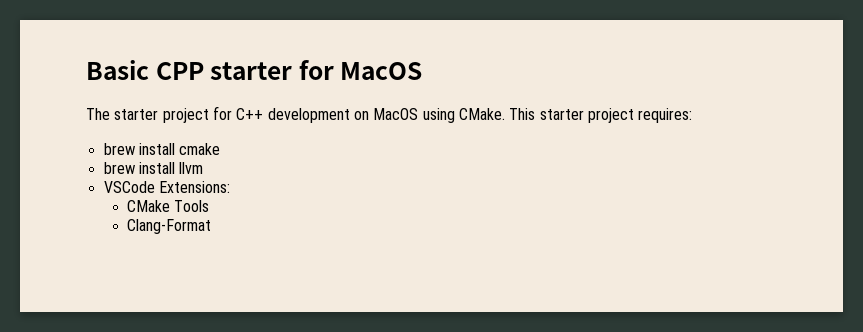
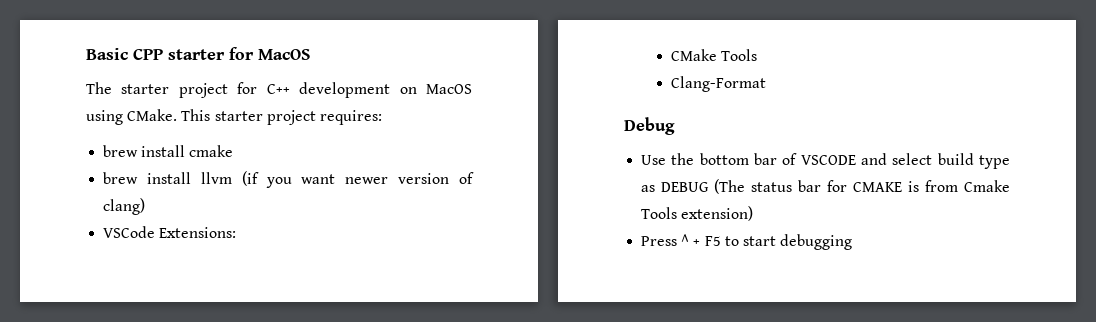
- brew install llvm
+ brew install llvm (if you want newer version of clang)
+ Debug
+ Use the bottom bar of VSCODE and select build type as DEBUG (The status bar for CMAKE is from Cmake Tools extension)
+ Press ^ + F5 to start debugging

